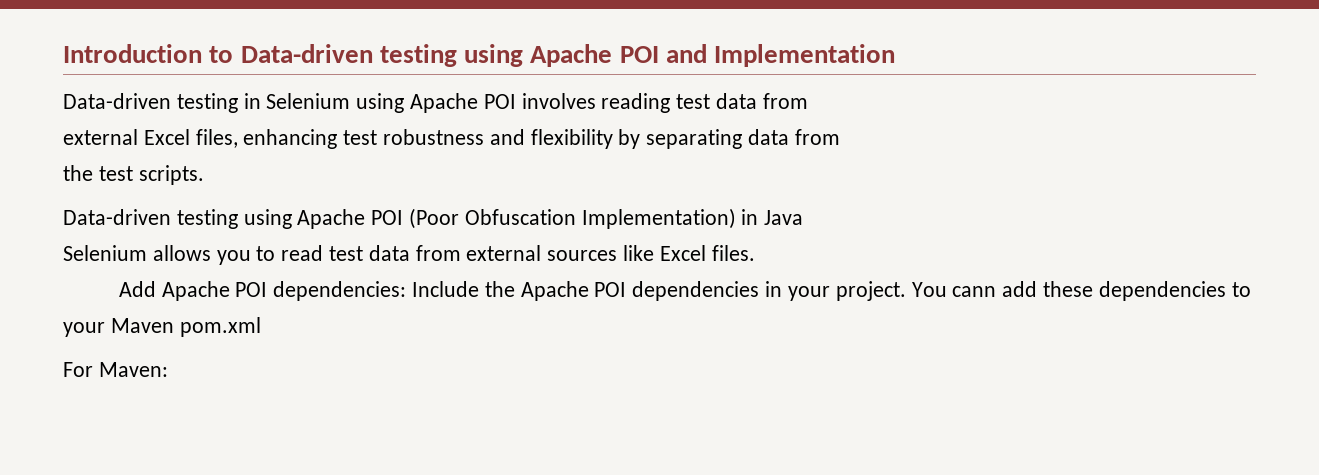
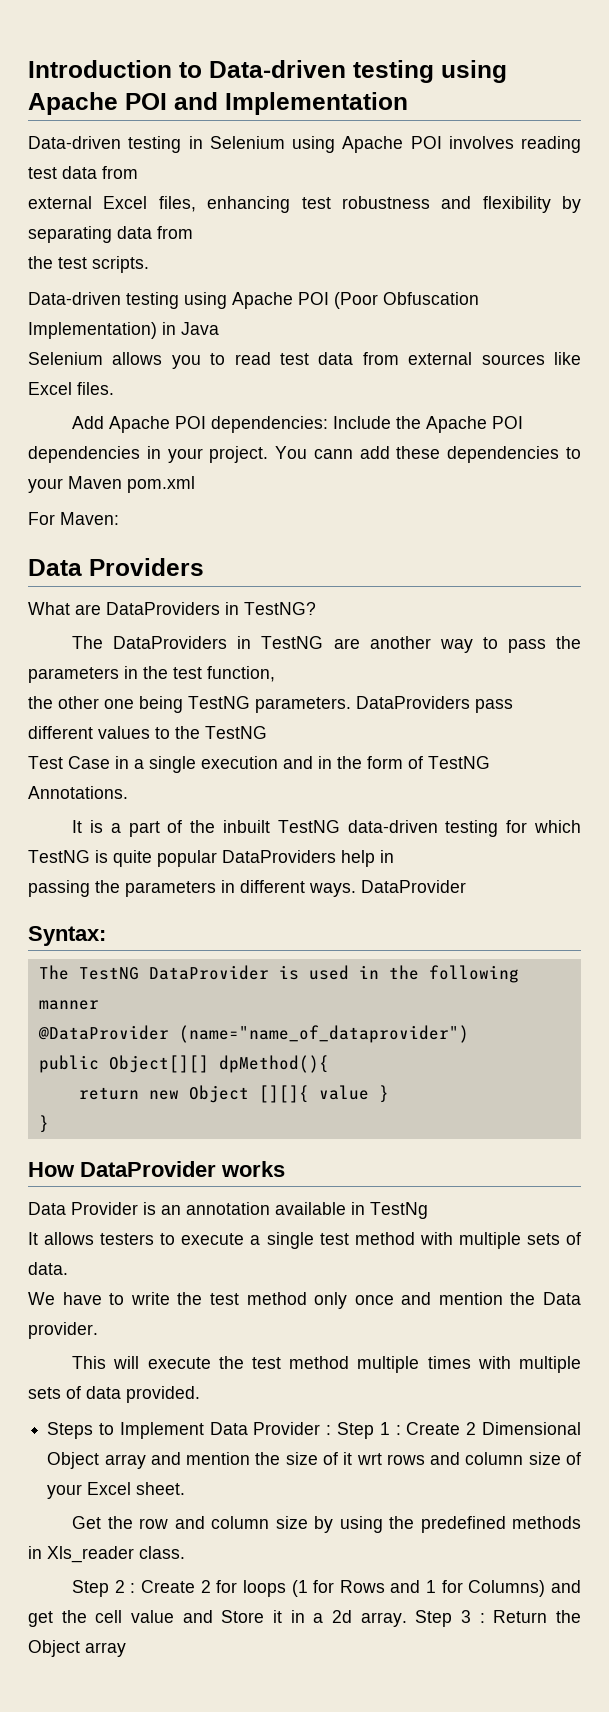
+ Data Providers
+ What are DataProviders in TestNG?
+ The DataProviders in TestNG are another way to pass the parameters in the test function,
+ the other one being TestNG parameters. DataProviders pass different values to the TestNG
+ Test Case in a single execution and in the form of TestNG Annotations.
+ It is a part of the inbuilt TestNG data-driven testing for which TestNG is quite popular DataProviders help in
+ passing the parameters in different ways. DataProvider
+ Syntax:
+ The TestNG DataProvider is used in the following manner
+ @DataProvider (name="name_of_dataprovider")
+ public Object[][] dpMethod(){
+ return new Object [][]{ value }
+ }
+ How DataProvider works
+ Data Provider is an annotation available in TestNg
+ It allows testers to execute a single test method with multiple sets of data.
+ We have to write the test method only once and mention the Data provider.
+ This will execute the test method multiple times with multiple sets of data provided.
+ Steps to Implement Data Provider : Step 1 : Create 2 Dimensional Object array and mention the size of it wrt rows and column size of your Excel sheet.
+ Get the row and column size by using the predefined methods in Xls_reader class.
+ Step 2 : Create 2 for loops (1 for Rows and 1 for Columns) and get the cell value and Store it in a 2d array. Step 3 : Return the Object array

